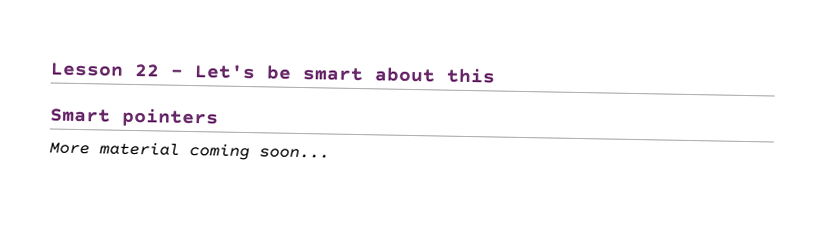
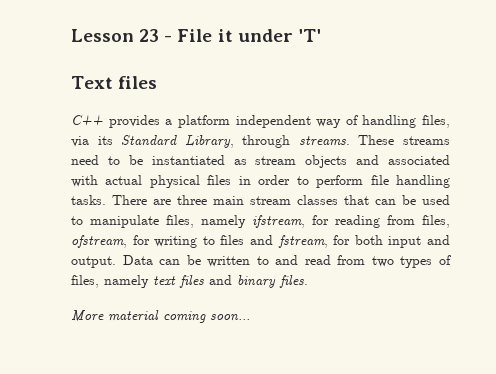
- Lesson 22 - Let's be smart about this
- Smart pointers
+ Lesson 23 - File it under 'T'
+ Text files
+ C++ provides a platform independent way of handling files, via its Standard Library, through streams. These streams need to be instantiated as stream objects and associated with actual physical files in order to perform file handling tasks. There are three main stream classes that can be used to manipulate files, namely ifstream, for reading from files, ofstream, for writing to files and fstream, for both input and output. Data can be written to and read from two types of files, namely text files and binary files.

